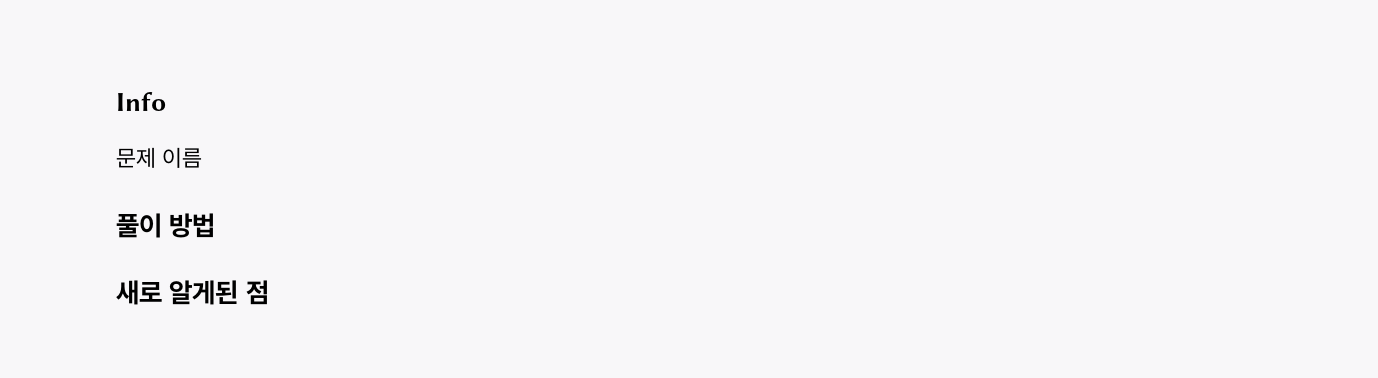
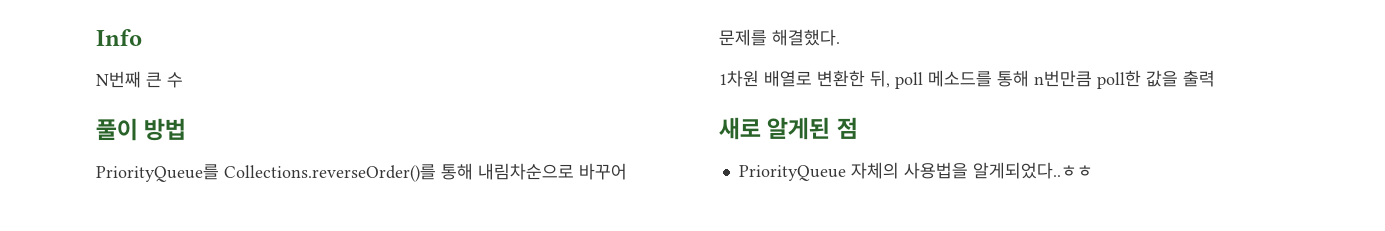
- 문제 이름
+ N번째 큰 수
+ PriorityQueue를 Collections.reverseOrder()를 통해 내림차순으로 바꾸어 문제를 해결했다.
+ 1차원 배열로 변환한 뒤, poll 메소드를 통해 n번만큼 poll한 값을 출력
+ PriorityQueue 자체의 사용법을 알게되었다..ㅎㅎ

